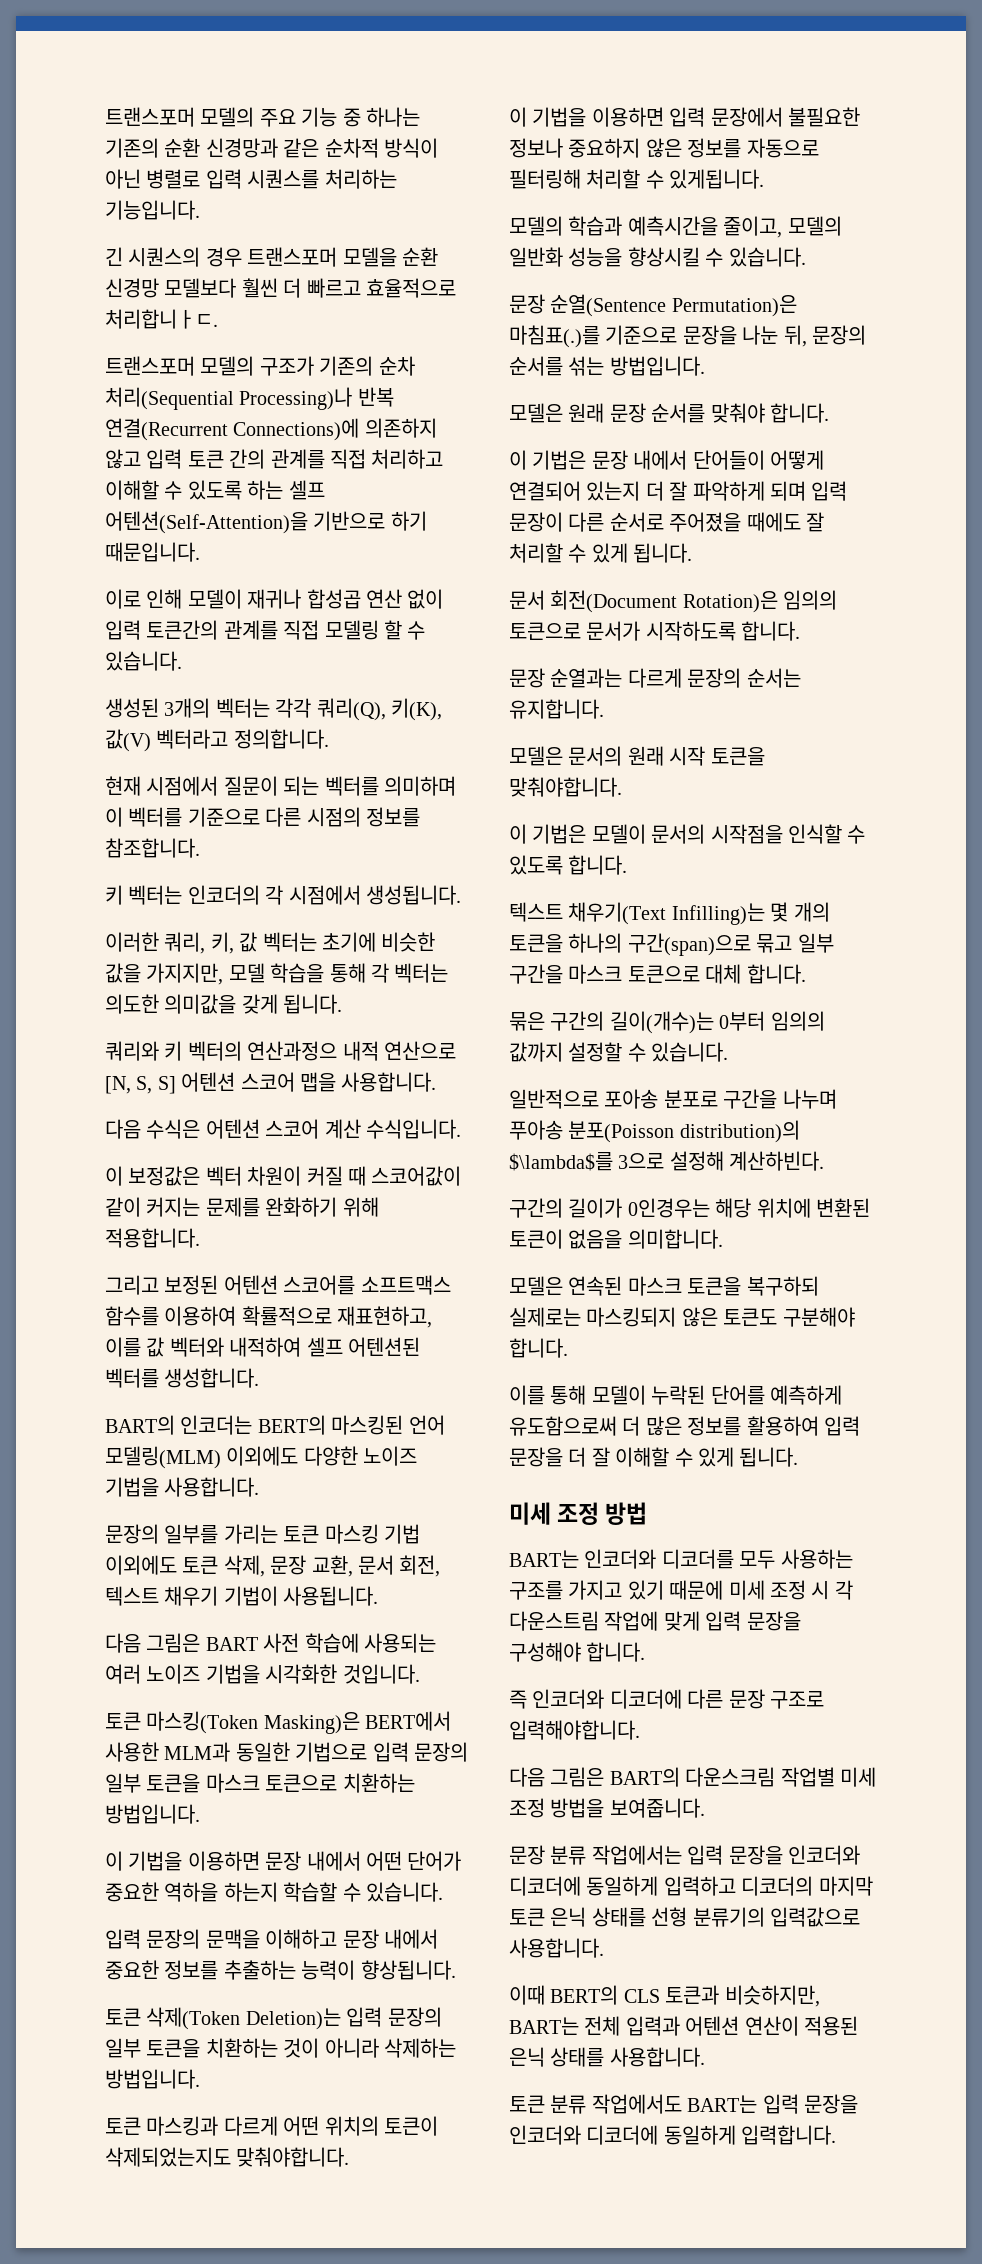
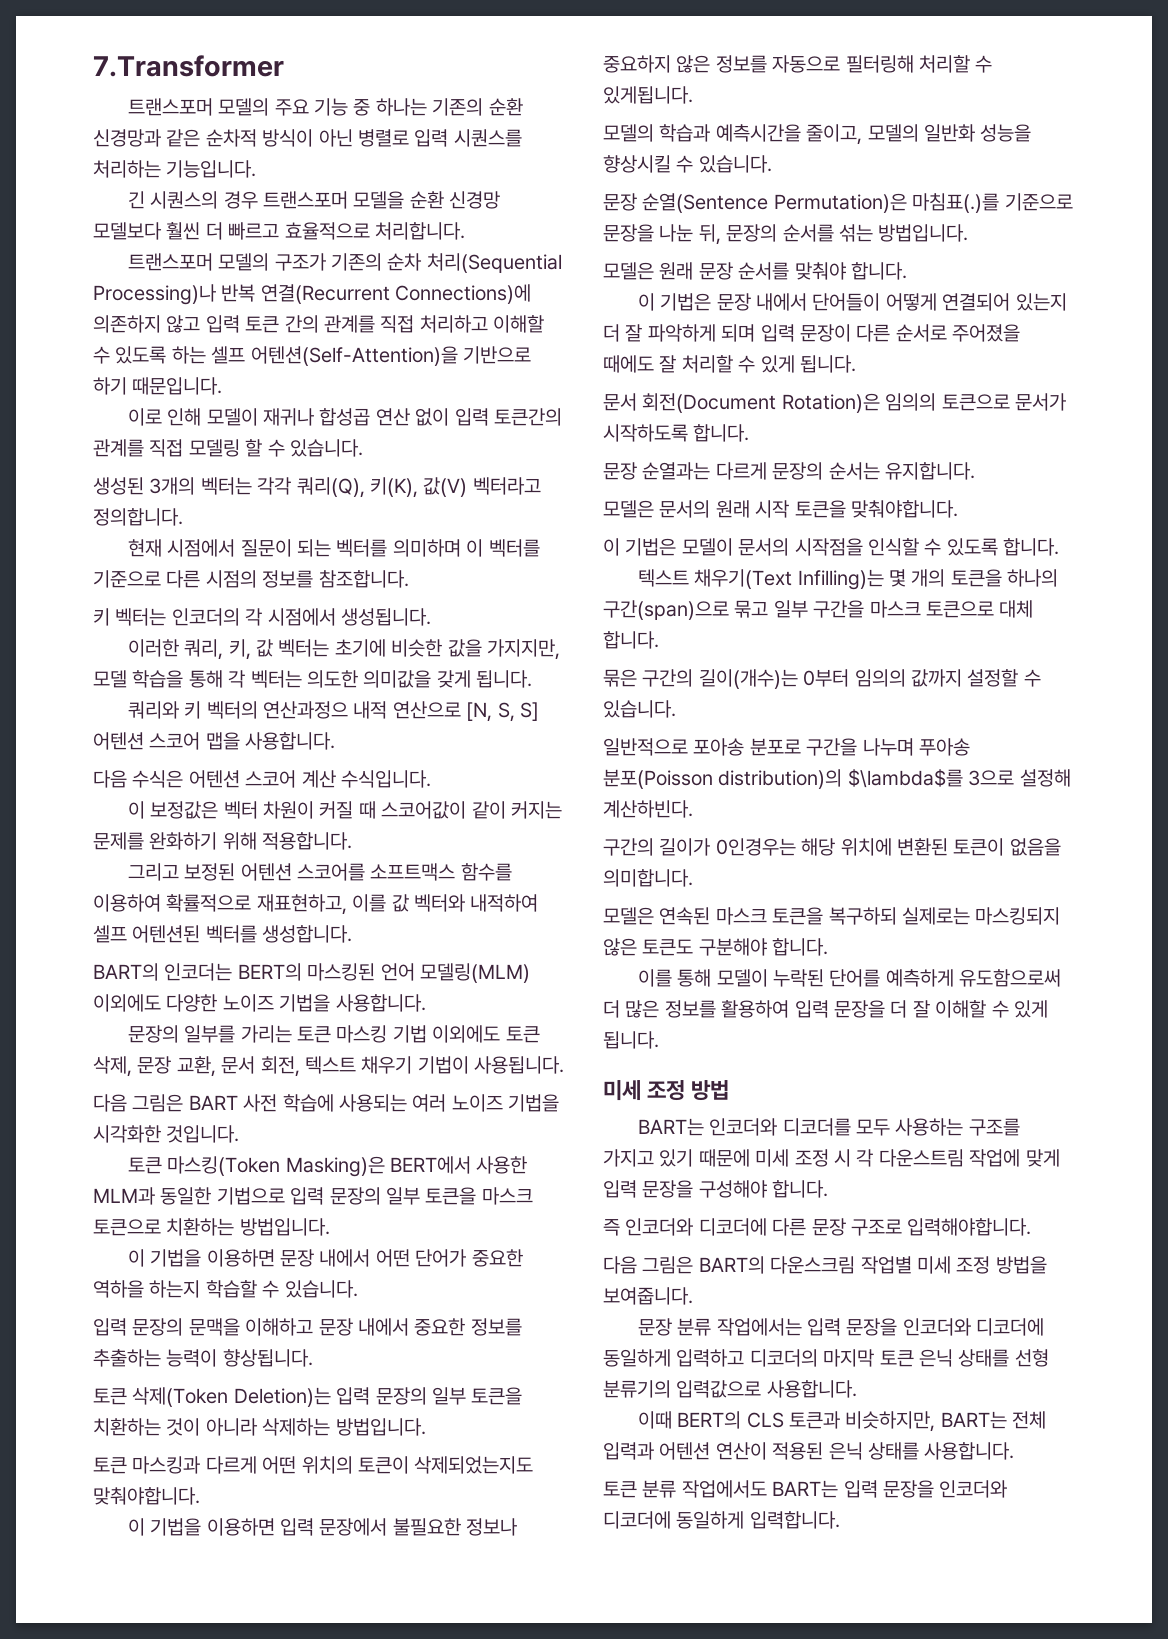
+ 7.Transformer
- 긴 시퀀스의 경우 트랜스포머 모델을 순환 신경망 모델보다 훨씬 더 빠르고 효율적으로 처리합니ㅏㄷ.
+ 긴 시퀀스의 경우 트랜스포머 모델을 순환 신경망 모델보다 훨씬 더 빠르고 효율적으로 처리합니다.

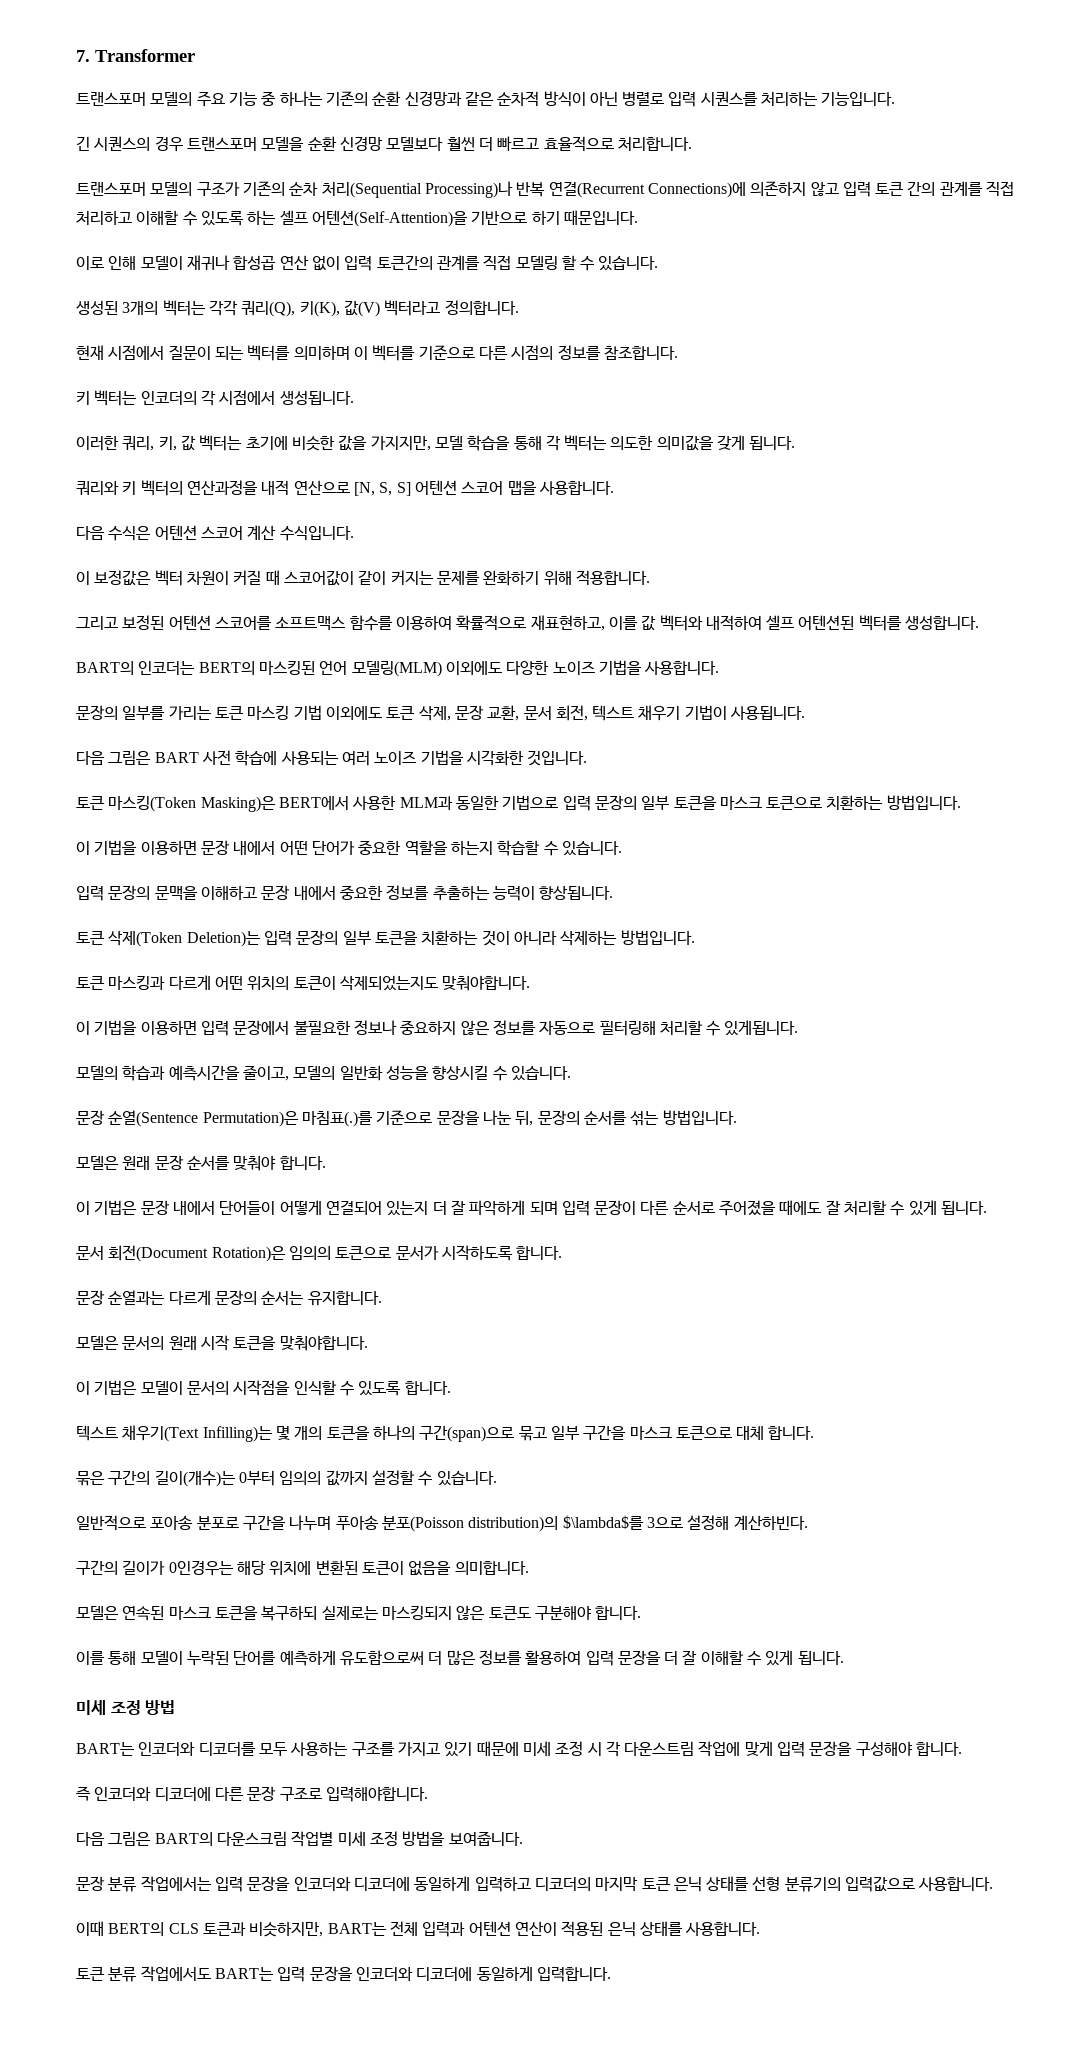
- 7.Transformer
+ 7. Transformer
- 쿼리와 키 벡터의 연산과정으 내적 연산으로 [N, S, S] 어텐션 스코어 맵을 사용합니다.
+ 쿼리와 키 벡터의 연산과정을 내적 연산으로 [N, S, S] 어텐션 스코어 맵을 사용합니다.
- 이 기법을 이용하면 문장 내에서 어떤 단어가 중요한 역하을 하는지 학습할 수 있습니다.
+ 이 기법을 이용하면 문장 내에서 어떤 단어가 중요한 역할을 하는지 학습할 수 있습니다.

